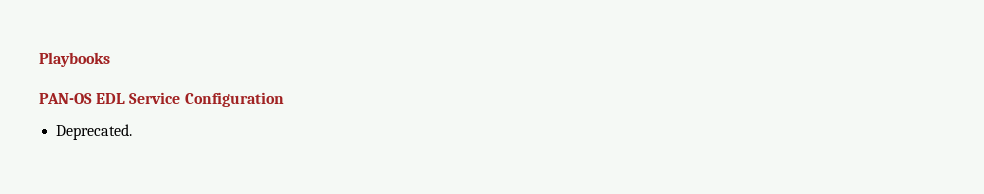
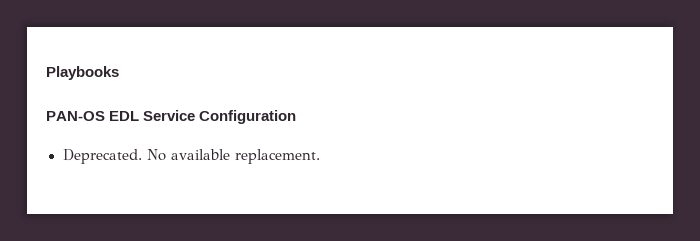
+ No available replacement.

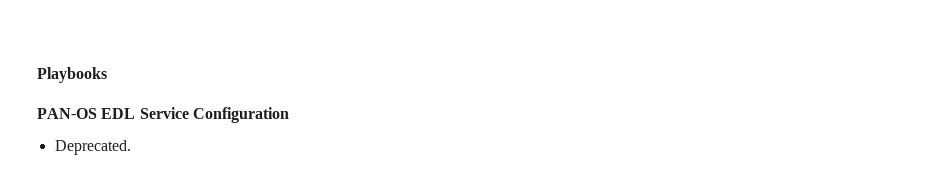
- No available replacement.

